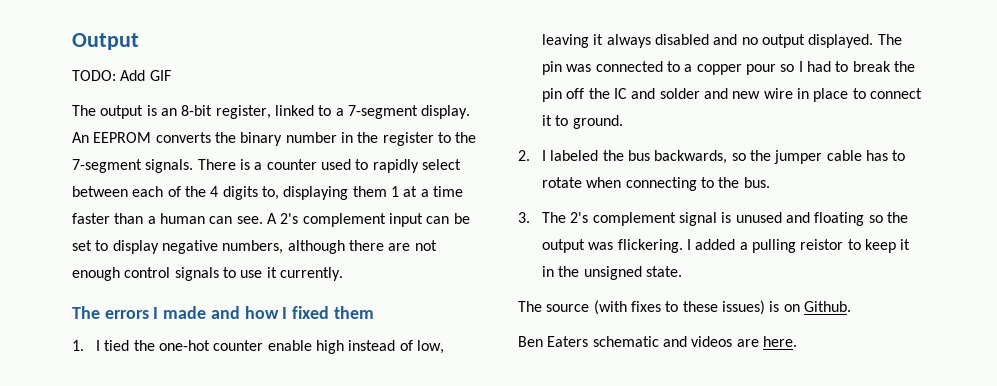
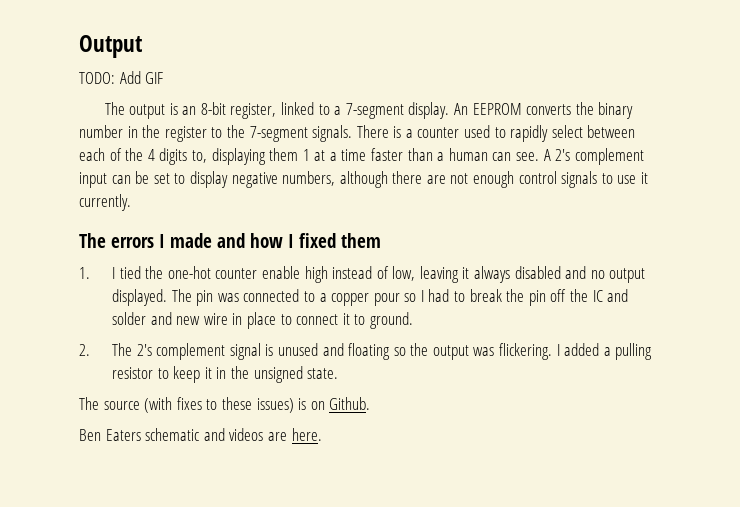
- 2. I labeled the bus backwards, so the jumper cable has to rotate when connecting to the bus.
- 3. The 2's complement signal is unused and floating so the output was flickering.
+ 2. The 2's complement signal is unused and floating so the output was flickering.
- I added a pulling reistor to keep it in the unsigned state.
+ I added a pulling resistor to keep it in the unsigned state.

